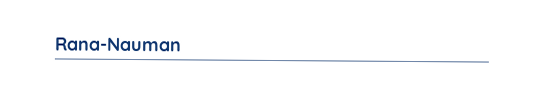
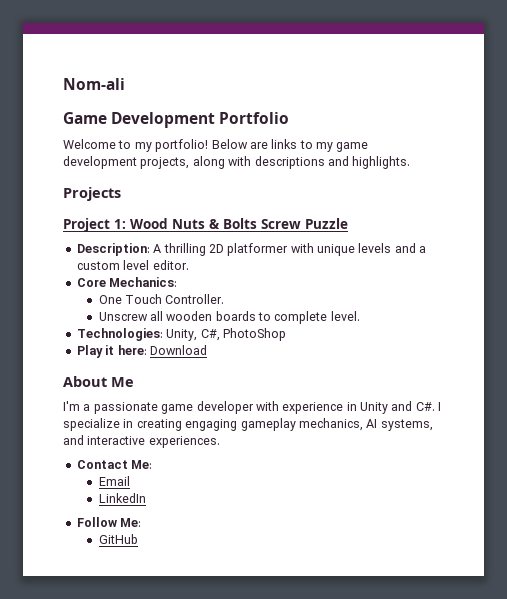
- Rana-Nauman
+ Nom-ali
+ Game Development Portfolio
+ Welcome to my portfolio! Below are links to my game development projects, along with descriptions and highlights.
+ Projects
+ Project 1: Wood Nuts & Bolts Screw Puzzle
+ Description: A thrilling 2D platformer with unique levels and a custom level editor.
+ Core Mechanics:
+ One Touch Controller.
+ Unscrew all wooden boards to complete level.
+ Technologies: Unity, C#, PhotoShop
+ Play it here: Download
+ About Me
+ I'm a passionate game developer with experience in Unity and C#. I specialize in creating engaging gameplay mechanics, AI systems, and interactive experiences.
+ Contact Me:
+ Email
+ LinkedIn
+ Follow Me:
+ GitHub

